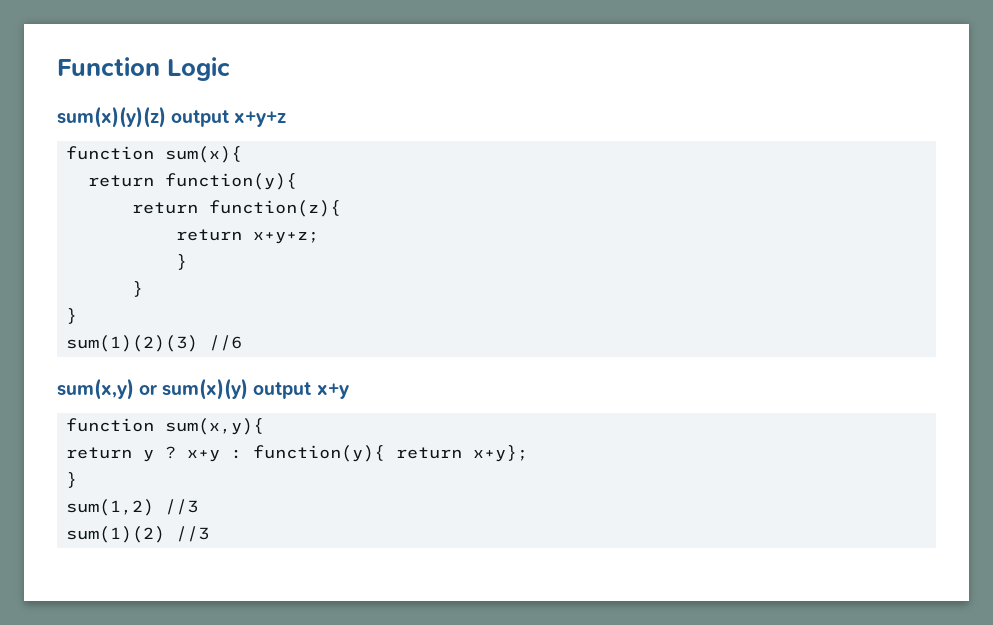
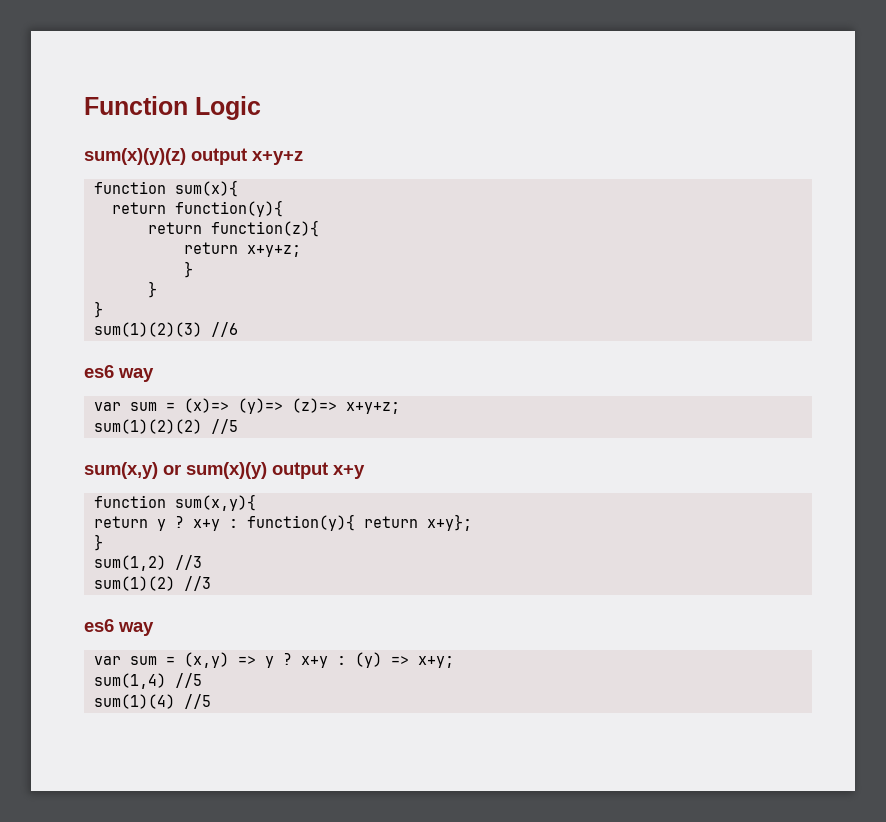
  sum(1)(2)(3) //6
+ es6 way
+ var sum = (x)=> (y)=> (z)=> x+y+z;
+ sum(1)(2)(2) //5
  sum(1)(2) //3
+ es6 way
+ var sum = (x,y) => y ? x+y : (y) => x+y;
+ sum(1,4) //5
+ sum(1)(4) //5

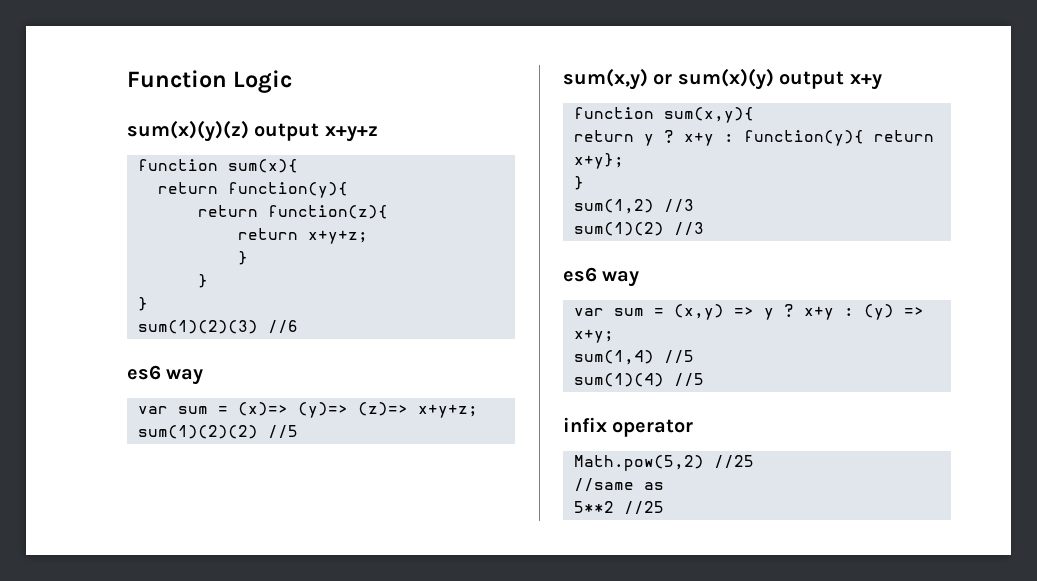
+ infix operator
+ Math.pow(5,2) //25
+ //same as
+ 5**2 //25

